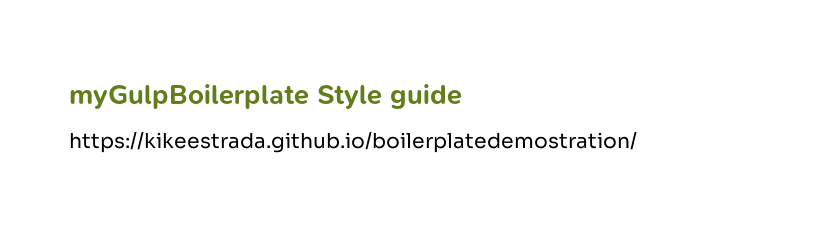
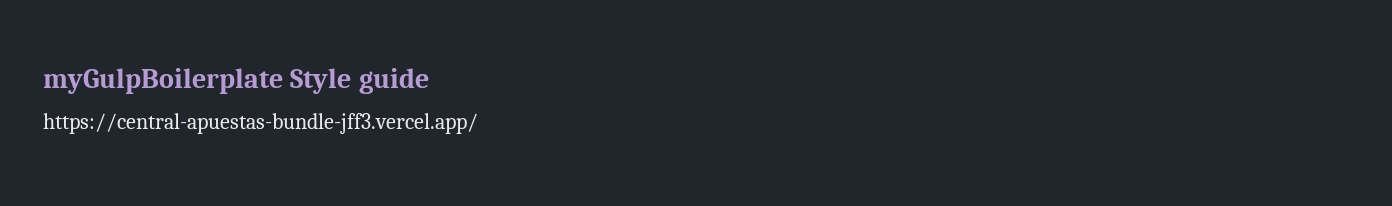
- https://kikeestrada.github.io/boilerplatedemostration/
+ https://central-apuestas-bundle-jff3.vercel.app/

